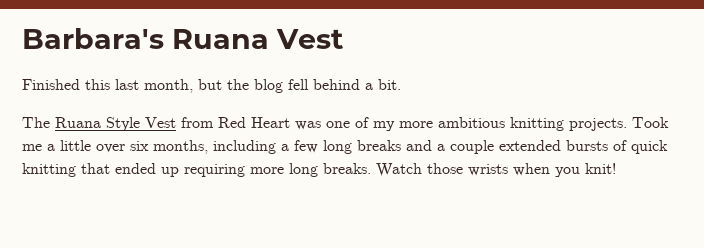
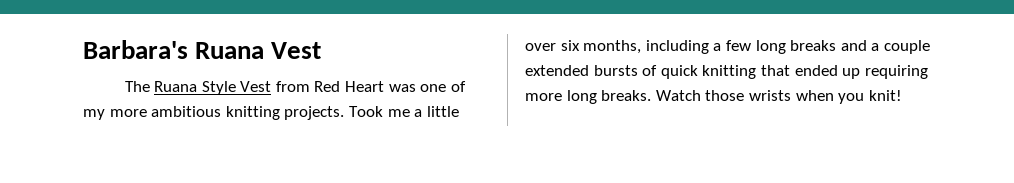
- Finished this last month, but the blog fell behind a bit.

